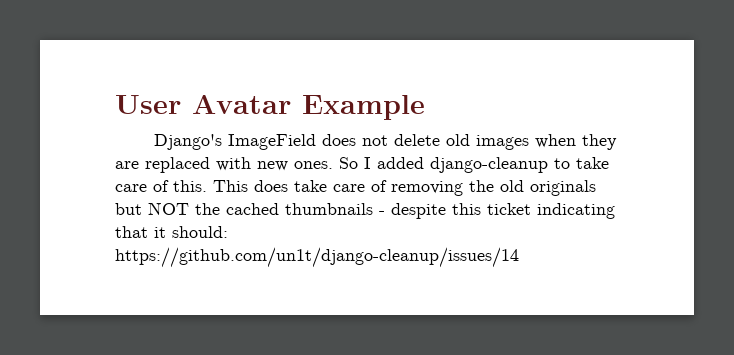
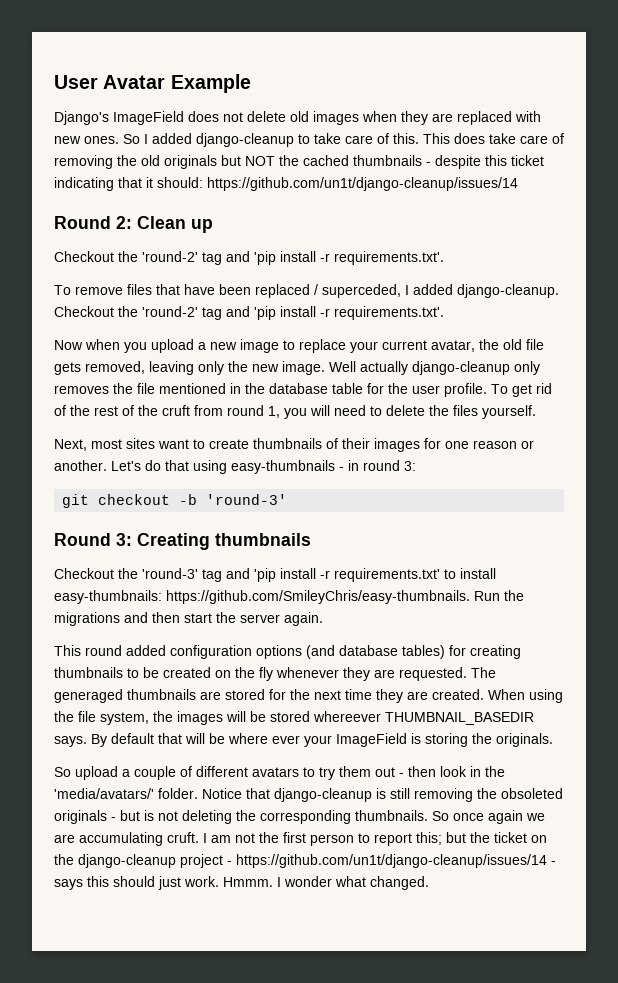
+ Round 2: Clean up
+ Checkout the 'round-2' tag and 'pip install -r requirements.txt'.
+ To remove files that have been replaced / superceded, I added django-cleanup. Checkout the 'round-2' tag and 'pip install -r requirements.txt'.
+ Now when you upload a new image to replace your current avatar, the old file gets removed, leaving only the new image. Well actually django-cleanup only removes the file mentioned in the database table for the user profile. To get rid of the rest of the cruft from round 1, you will need to delete the files yourself.
+ Next, most sites want to create thumbnails of their images for one reason or another. Let's do that using easy-thumbnails - in round 3:
+ git checkout -b 'round-3'
+ Round 3: Creating thumbnails
+ Checkout the 'round-3' tag and 'pip install -r requirements.txt' to install easy-thumbnails: https://github.com/SmileyChris/easy-thumbnails. Run the migrations and then start the server again.
+ This round added configuration options (and database tables) for creating thumbnails to be created on the fly whenever they are requested. The generaged thumbnails are stored for the next time they are created. When using the file system, the images will be stored whereever THUMBNAIL_BASEDIR says. By default that will be where ever your ImageField is storing the originals.
+ So upload a couple of different avatars to try them out - then look in the 'media/avatars/' folder. Notice that django-cleanup is still removing the obsoleted originals - but is not deleting the corresponding thumbnails. So once again we are accumulating cruft. I am not the first person to report this; but the ticket on the django-cleanup project - https://github.com/un1t/django-cleanup/issues/14 - says this should just work. Hmmm. I wonder what changed.

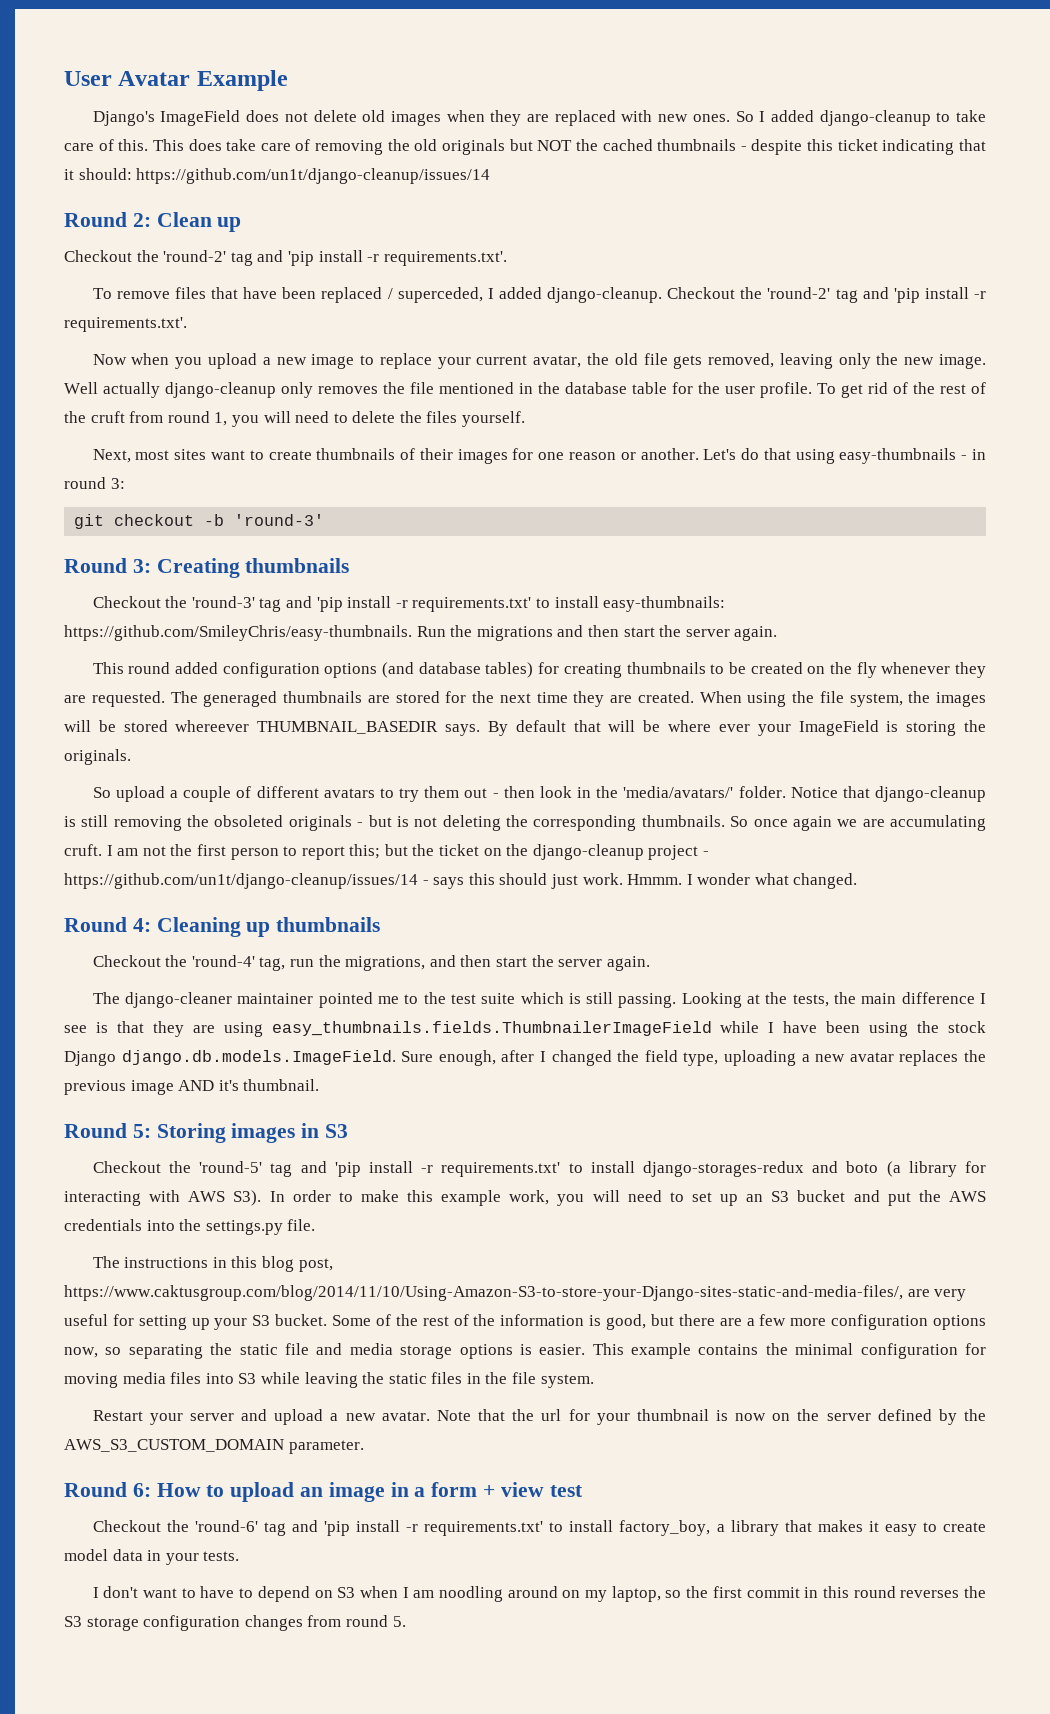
+ Round 4: Cleaning up thumbnails
+ Checkout the 'round-4' tag, run the migrations, and then start the server again.
+ The django-cleaner maintainer pointed me to the test suite which is still passing. Looking at the tests, the main difference I see is that they are using easy_thumbnails.fields.ThumbnailerImageField while I have been using the stock Django django.db.models.ImageField. Sure enough, after I changed the field type, uploading a new avatar replaces the previous image AND it's thumbnail.
+ Round 5: Storing images in S3
+ Checkout the 'round-5' tag and 'pip install -r requirements.txt' to install django-storages-redux and boto (a library for interacting with AWS S3). In order to make this example work, you will need to set up an S3 bucket and put the AWS credentials into the settings.py file.
+ The instructions in this blog post, https://www.caktusgroup.com/blog/2014/11/10/Using-Amazon-S3-to-store-your-Django-sites-static-and-media-files/, are very useful for setting up your S3 bucket. Some of the rest of the information is good, but there are a few more configuration options now, so separating the static file and media storage options is easier. This example contains the minimal configuration for moving media files into S3 while leaving the static files in the file system.
+ Restart your server and upload a new avatar. Note that the url for your thumbnail is now on the server defined by the AWS_S3_CUSTOM_DOMAIN parameter.
+ Round 6: How to upload an image in a form + view test
+ Checkout the 'round-6' tag and 'pip install -r requirements.txt' to install factory_boy, a library that makes it easy to create model data in your tests.
+ I don't want to have to depend on S3 when I am noodling around on my laptop, so the first commit in this round reverses the S3 storage configuration changes from round 5.

